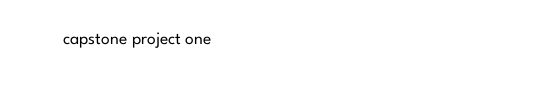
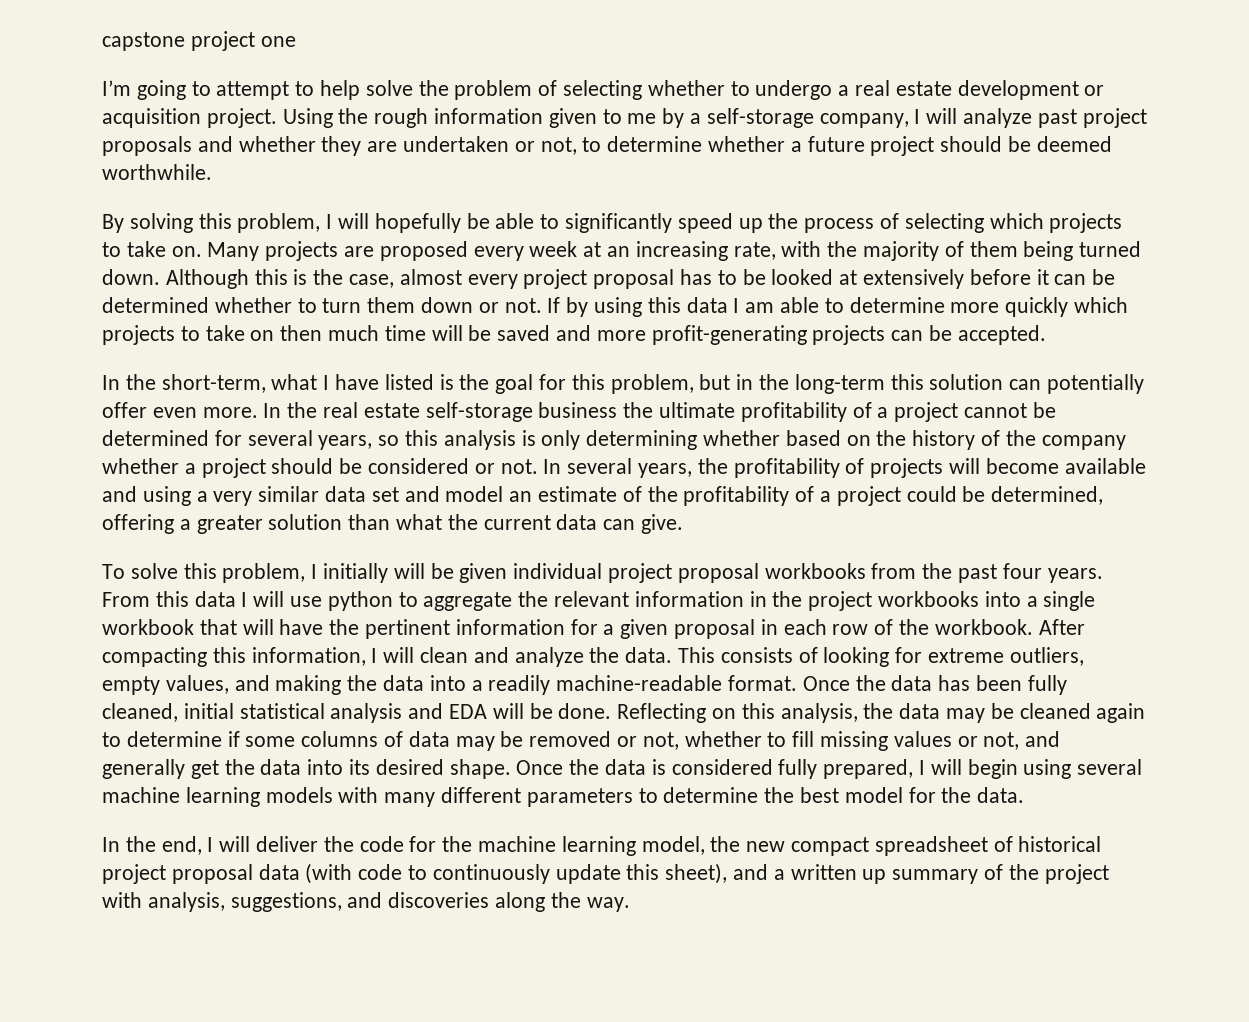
+ I’m going to attempt to help solve the problem of selecting whether to undergo a real estate development or acquisition project. Using the rough information given to me by a self-storage company, I will analyze past project proposals and whether they are undertaken or not, to determine whether a future project should be deemed worthwhile.
+ By solving this problem, I will hopefully be able to significantly speed up the process of selecting which projects to take on. Many projects are proposed every week at an increasing rate, with the majority of them being turned down. Although this is the case, almost every project proposal has to be looked at extensively before it can be determined whether to turn them down or not. If by using this data I am able to determine more quickly which projects to take on then much time will be saved and more profit-generating projects can be accepted.
+ In the short-term, what I have listed is the goal for this problem, but in the long-term this solution can potentially offer even more. In the real estate self-storage business the ultimate profitability of a project cannot be determined for several years, so this analysis is only determining whether based on the history of the company whether a project should be considered or not. In several years, the profitability of projects will become available and using a very similar data set and model an estimate of the profitability of a project could be determined, offering a greater solution than what the current data can give.
+ To solve this problem, I initially will be given individual project proposal workbooks from the past four years. From this data I will use python to aggregate the relevant information in the project workbooks into a single workbook that will have the pertinent information for a given proposal in each row of the workbook. After compacting this information, I will clean and analyze the data. This consists of looking for extreme outliers, empty values, and making the data into a readily machine-readable format. Once the data has been fully cleaned, initial statistical analysis and EDA will be done. Reflecting on this analysis, the data may be cleaned again to determine if some columns of data may be removed or not, whether to fill missing values or not, and generally get the data into its desired shape. Once the data is considered fully prepared, I will begin using several machine learning models with many different parameters to determine the best model for the data.
+ In the end, I will deliver the code for the machine learning model, the new compact spreadsheet of historical project proposal data (with code to continuously update this sheet), and a written up summary of the project with analysis, suggestions, and discoveries along the way.

